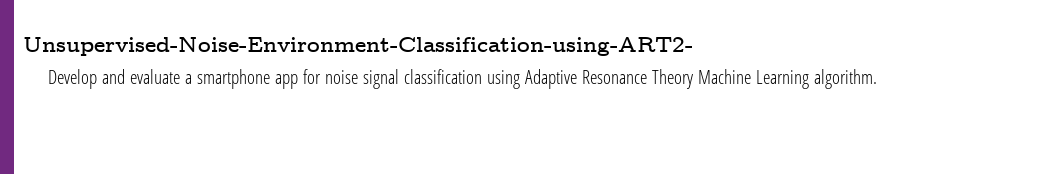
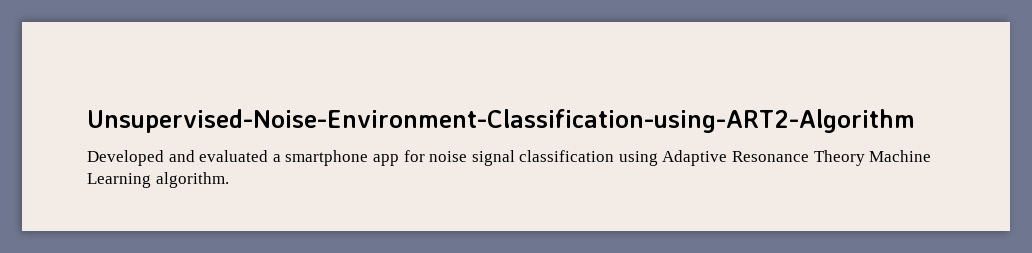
- Unsupervised-Noise-Environment-Classification-using-ART2-
- Develop and evaluate a smartphone app for noise signal classification using Adaptive Resonance Theory Machine Learning algorithm.
+ Unsupervised-Noise-Environment-Classification-using-ART2-Algorithm
+ Developed and evaluated a smartphone app for noise signal classification using Adaptive Resonance Theory Machine Learning algorithm.

